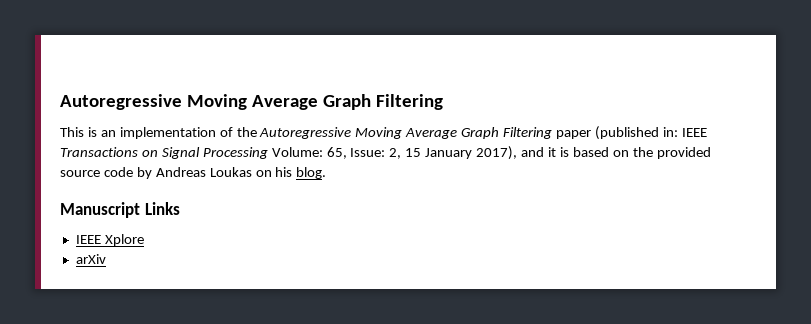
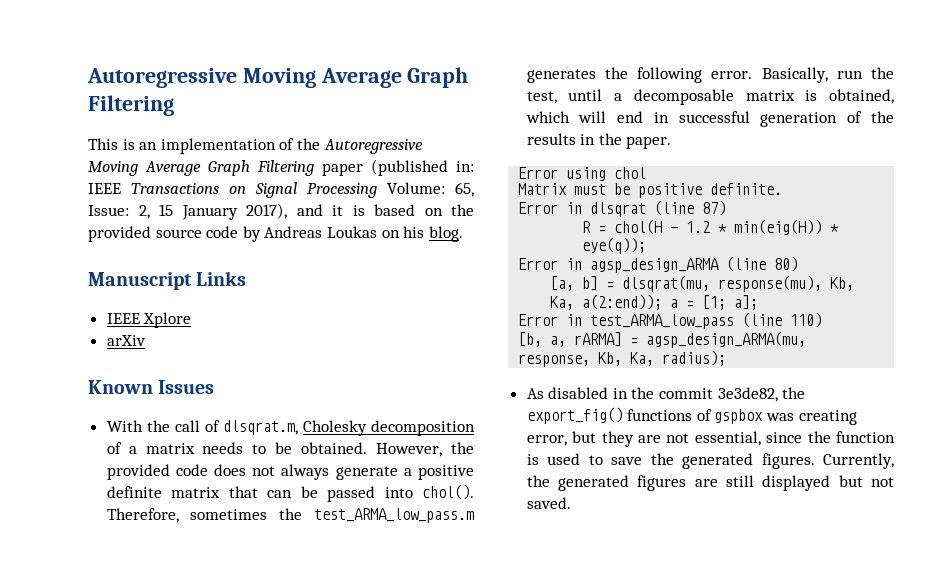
+ Known Issues
+ With the call of dlsqrat.m, Cholesky decomposition of a matrix needs to be obtained. However, the provided code does not always generate a positive definite matrix that can be passed into chol(). Therefore, sometimes the test_ARMA_low_pass.m generates the following error. Basically, run the test, until a decomposable matrix is obtained, which will end in successful generation of the results in the paper.
+ Error using chol
+ Matrix must be positive definite.
+ Error in dlsqrat (line 87)
+ R = chol(H - 1.2 * min(eig(H)) * eye(q));
+ Error in agsp_design_ARMA (line 80)
+ [a, b] = dlsqrat(mu, response(mu), Kb, Ka, a(2:end)); a = [1; a];
+ Error in test_ARMA_low_pass (line 110)
+ [b, a, rARMA] = agsp_design_ARMA(mu, response, Kb, Ka, radius);
+ As disabled in the commit 3e3de82, the export_fig() functions of gspbox was creating error, but they are not essential, since the function is used to save the generated figures. Currently, the generated figures are still displayed but not saved.

